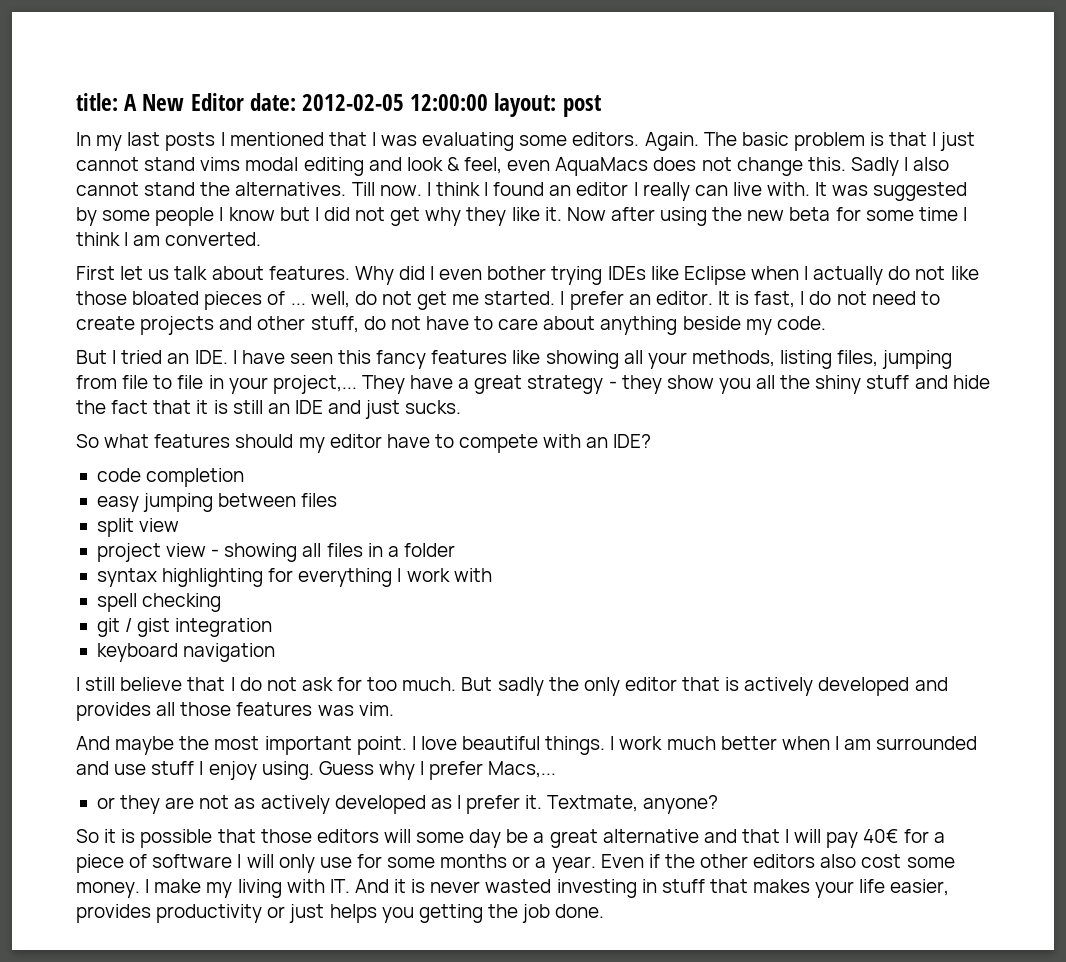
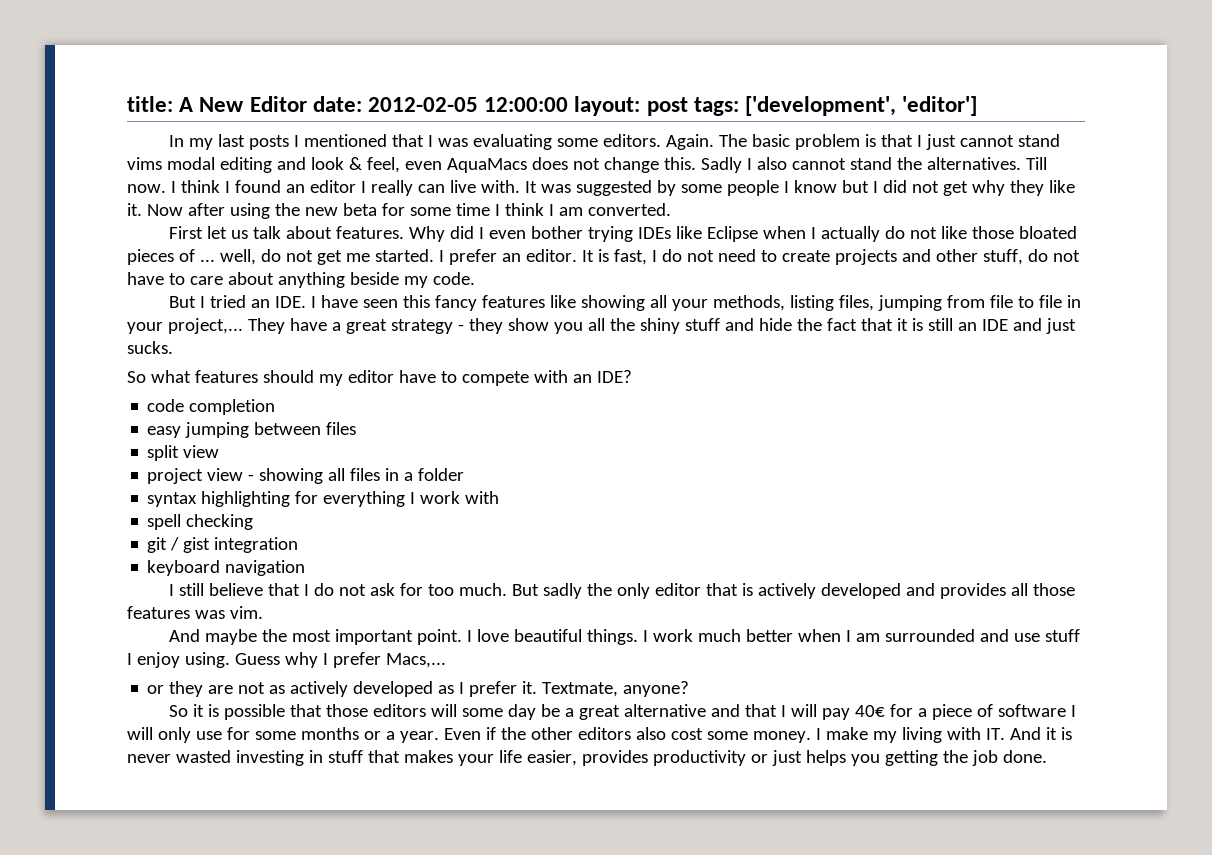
- title: A New Editor date: 2012-02-05 12:00:00 layout: post
+ title: A New Editor date: 2012-02-05 12:00:00 layout: post tags: ['development', 'editor']

